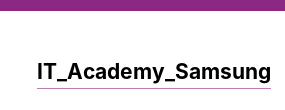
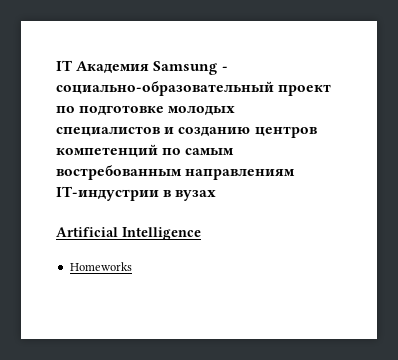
- IT_Academy_Samsung
+ IT Академия Samsung - социально-образовательный проект по подготовке молодых специалистов и созданию центров компетенций по самым востребованным направлениям IT-индустрии в вузах
+ Artificial Intelligence
+ Homeworks

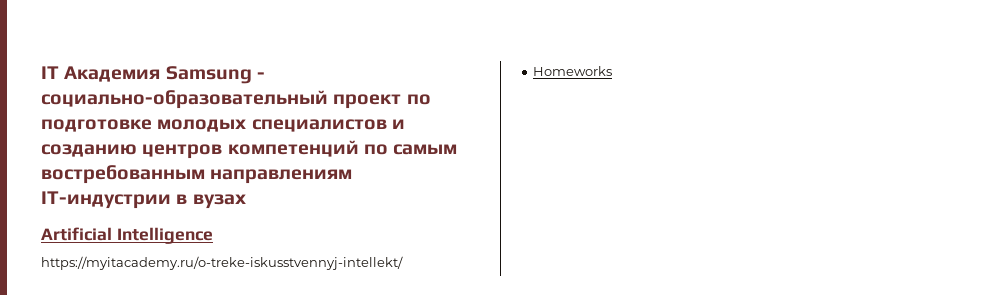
+ https://myitacademy.ru/o-treke-iskusstvennyj-intellekt/

